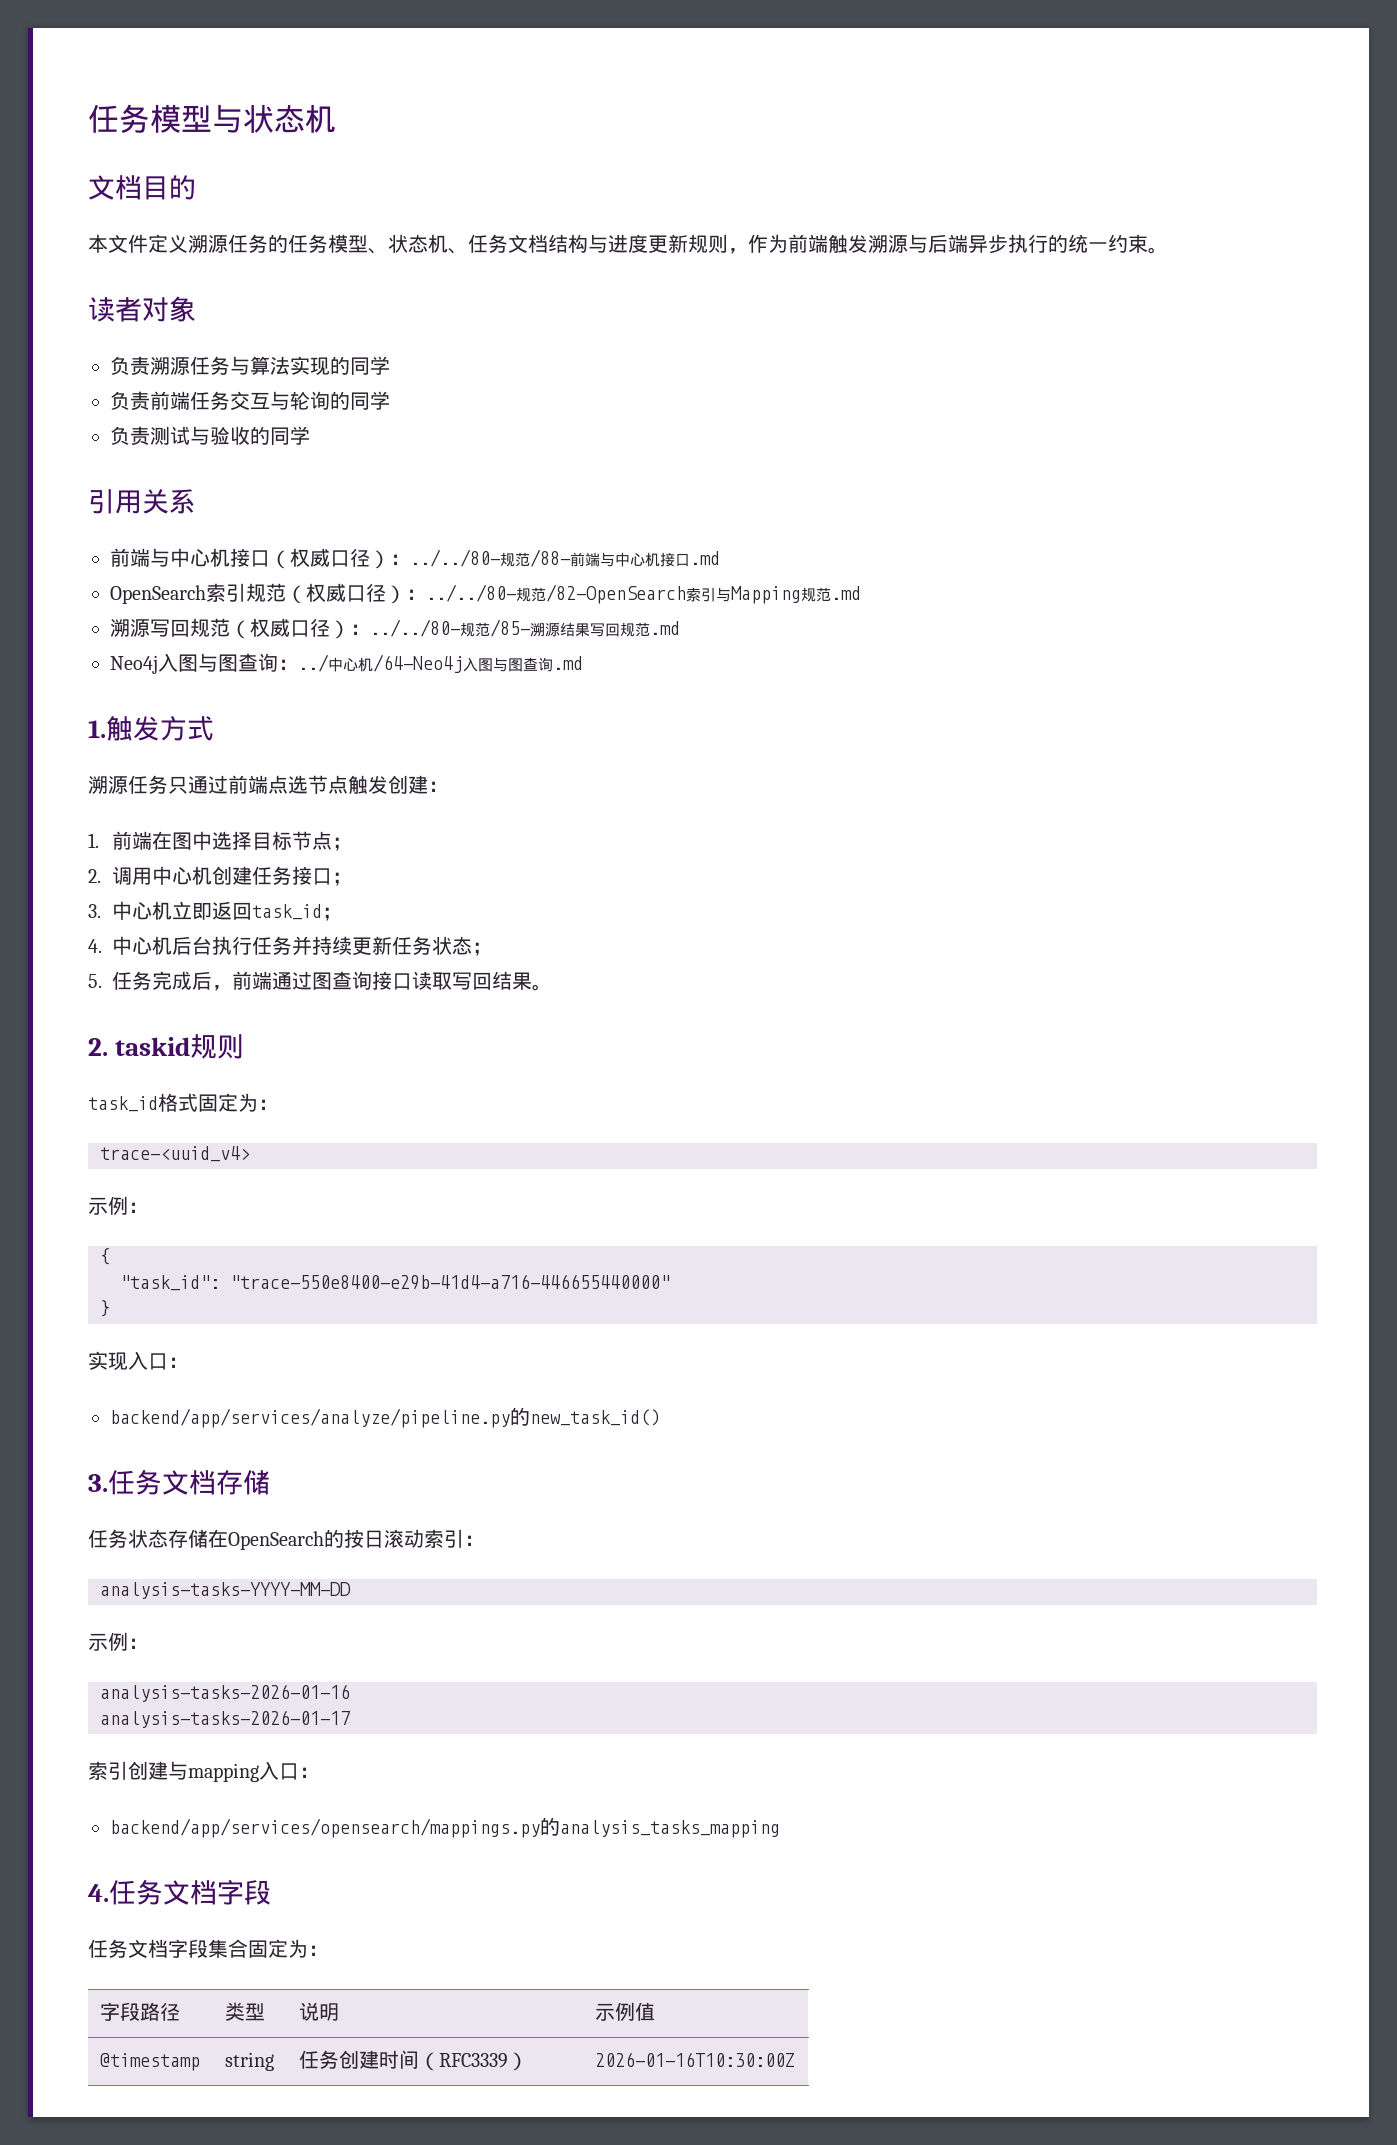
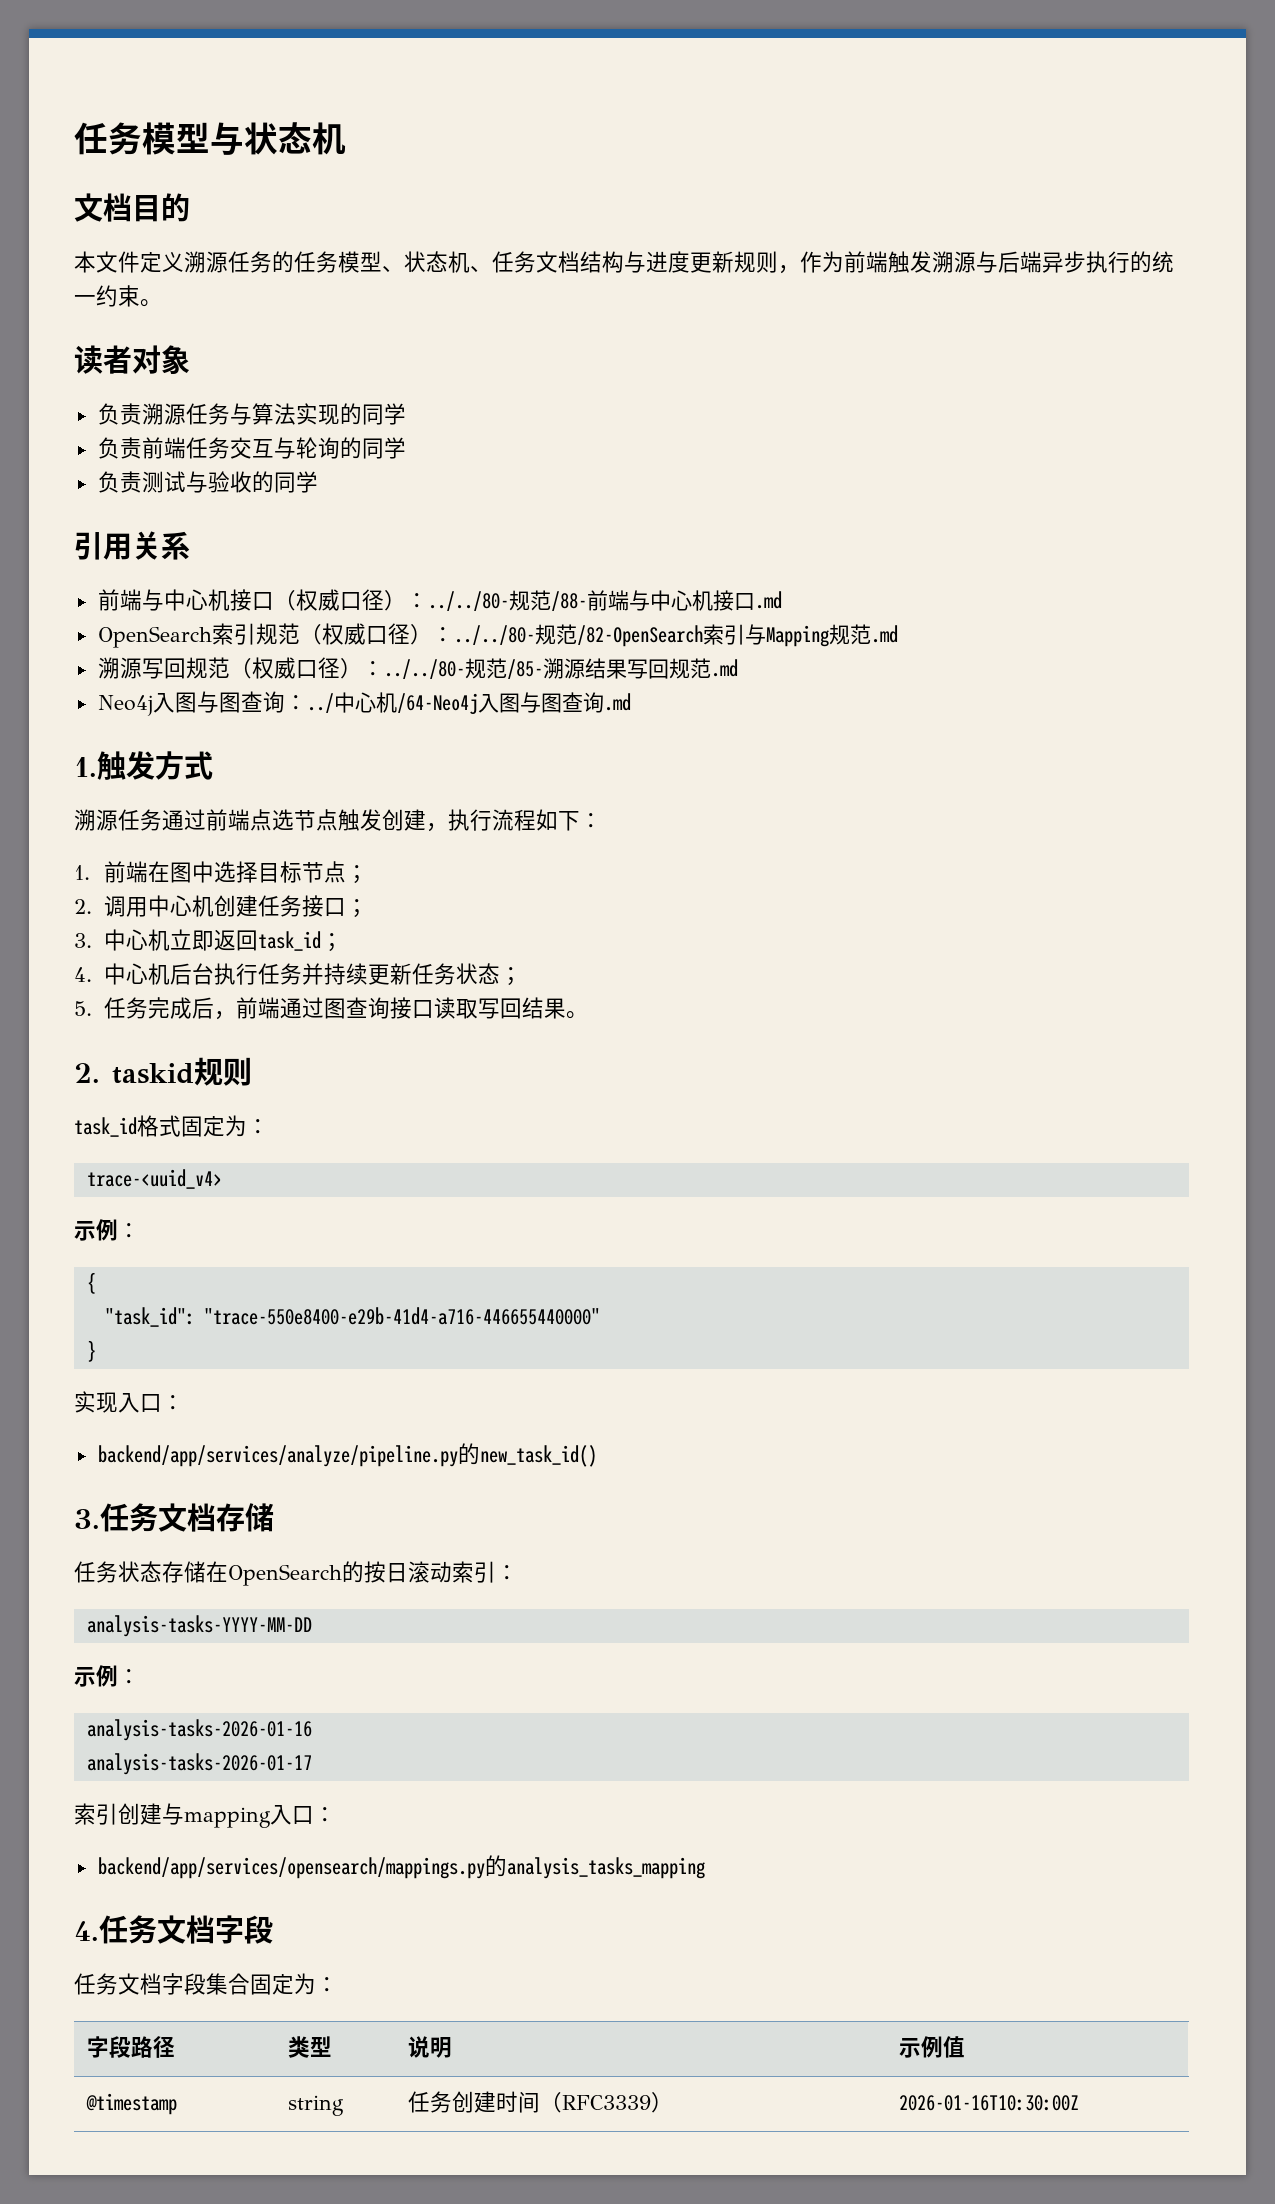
- 溯源任务只通过前端点选节点触发创建：
+ 溯源任务通过前端点选节点触发创建，执行流程如下：

